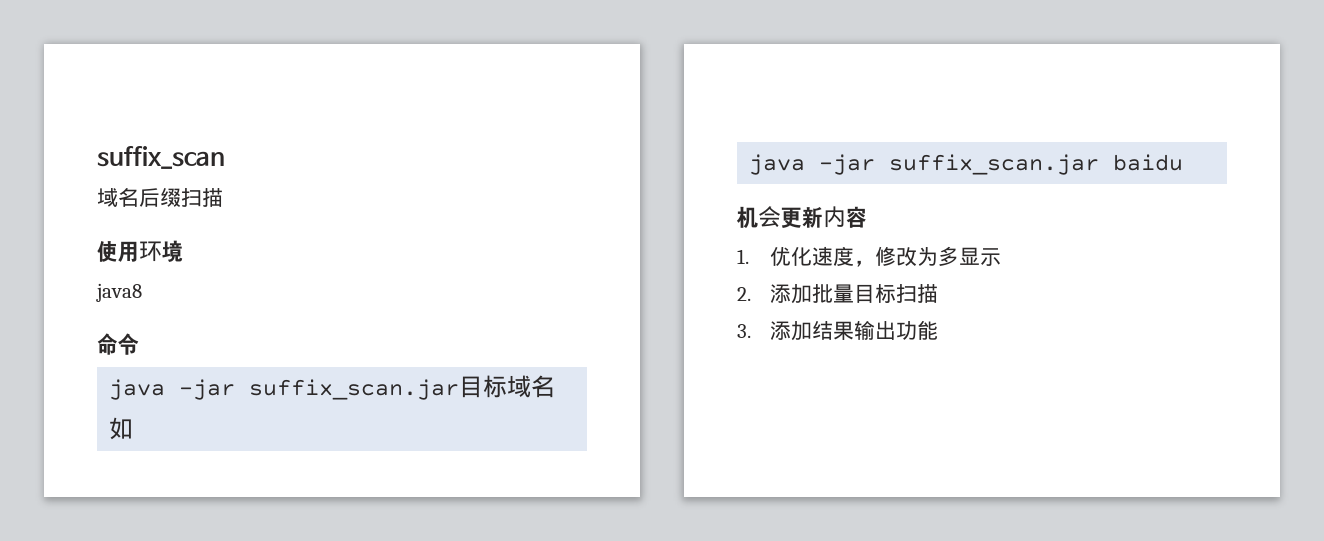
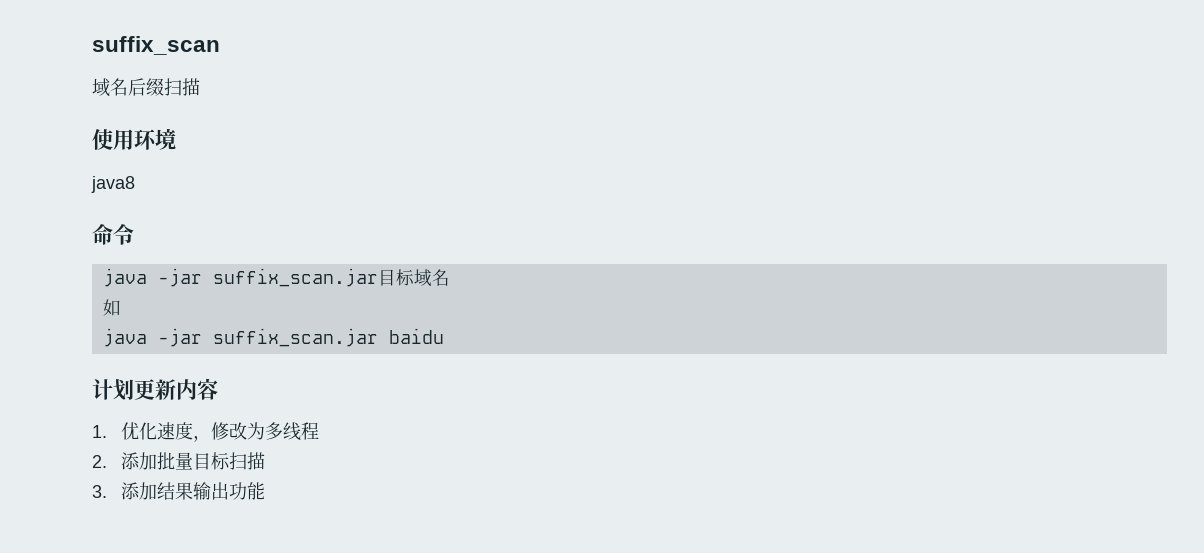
- 机会更新内容
+ 计划更新内容
- 1.优化速度，修改为多显示
+ 1.优化速度，修改为多线程

